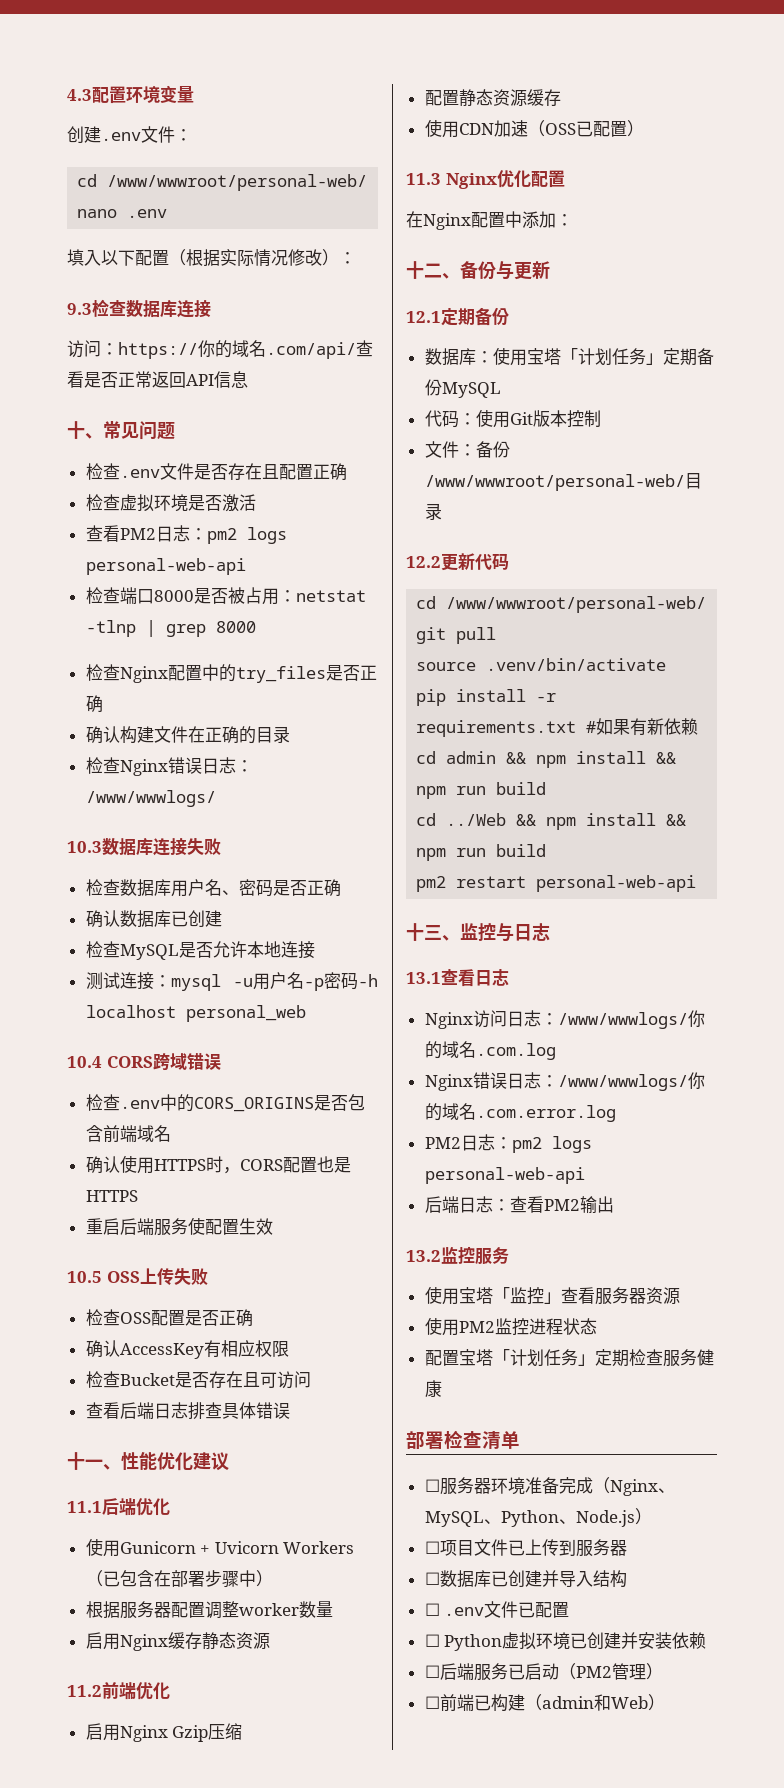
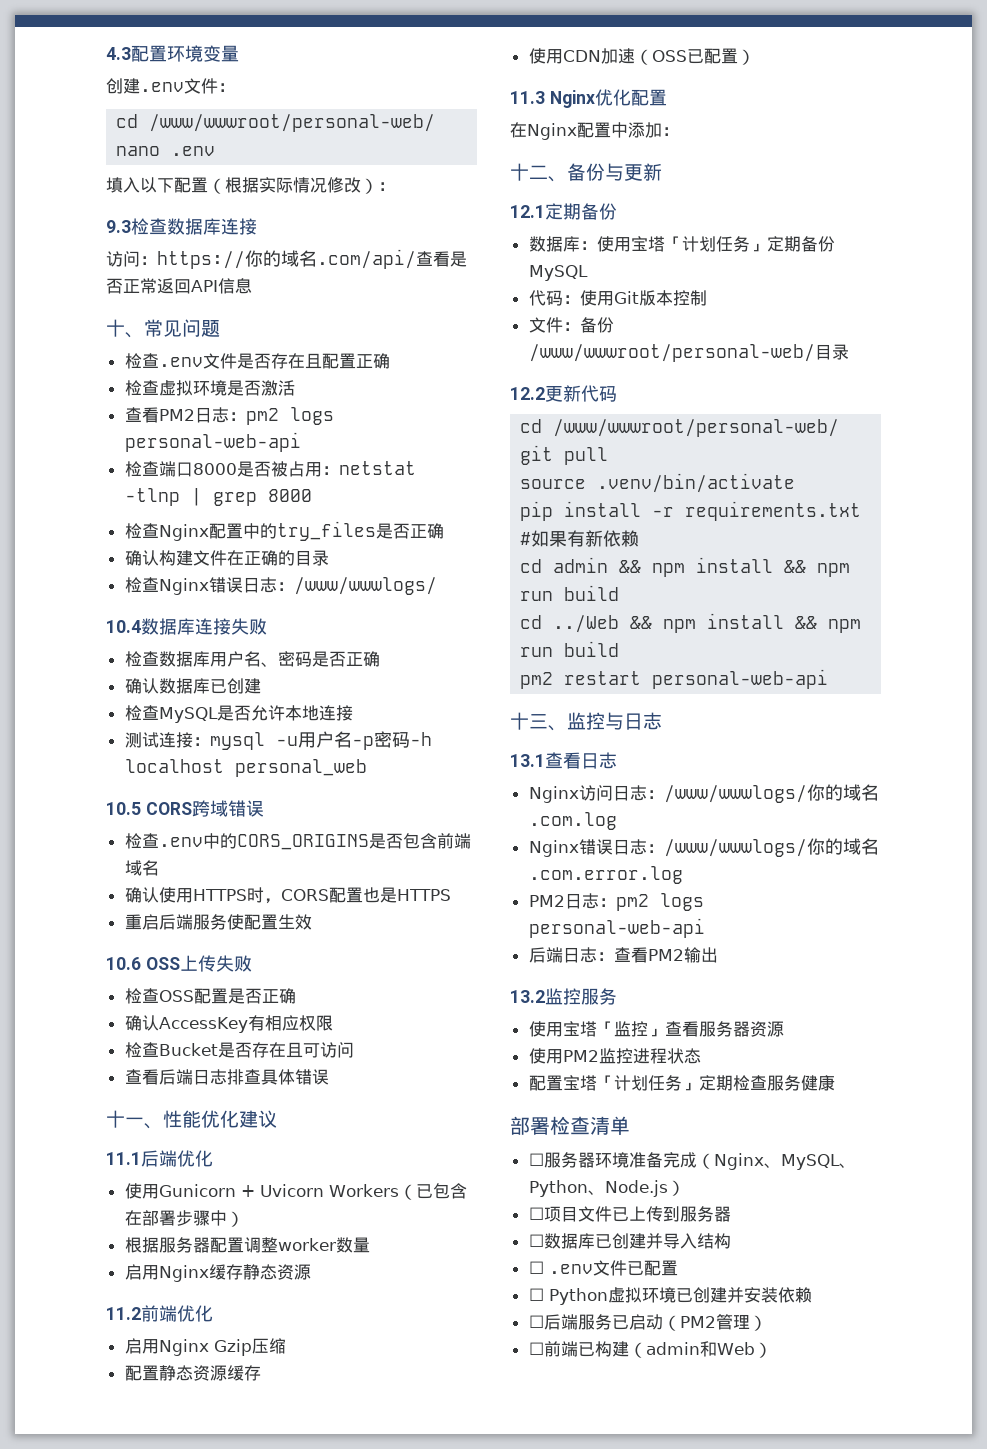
- 10.3数据库连接失败
+ 10.4数据库连接失败
- 10.4 CORS跨域错误
+ 10.5 CORS跨域错误
- 10.5 OSS上传失败
+ 10.6 OSS上传失败

